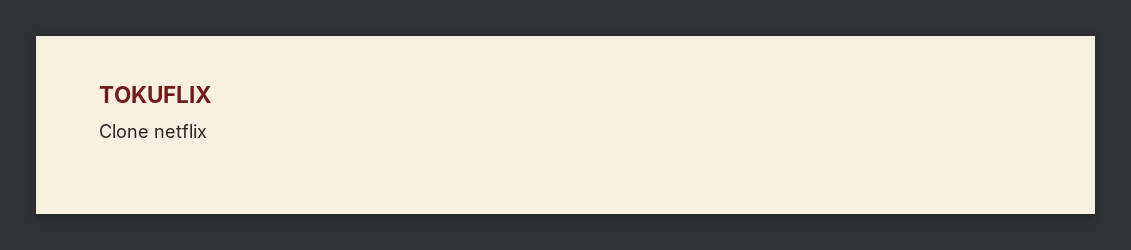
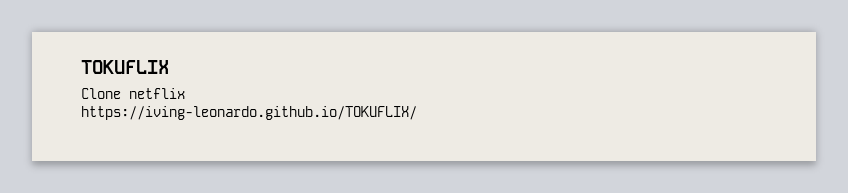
+ https://iving-leonardo.github.io/TOKUFLIX/

